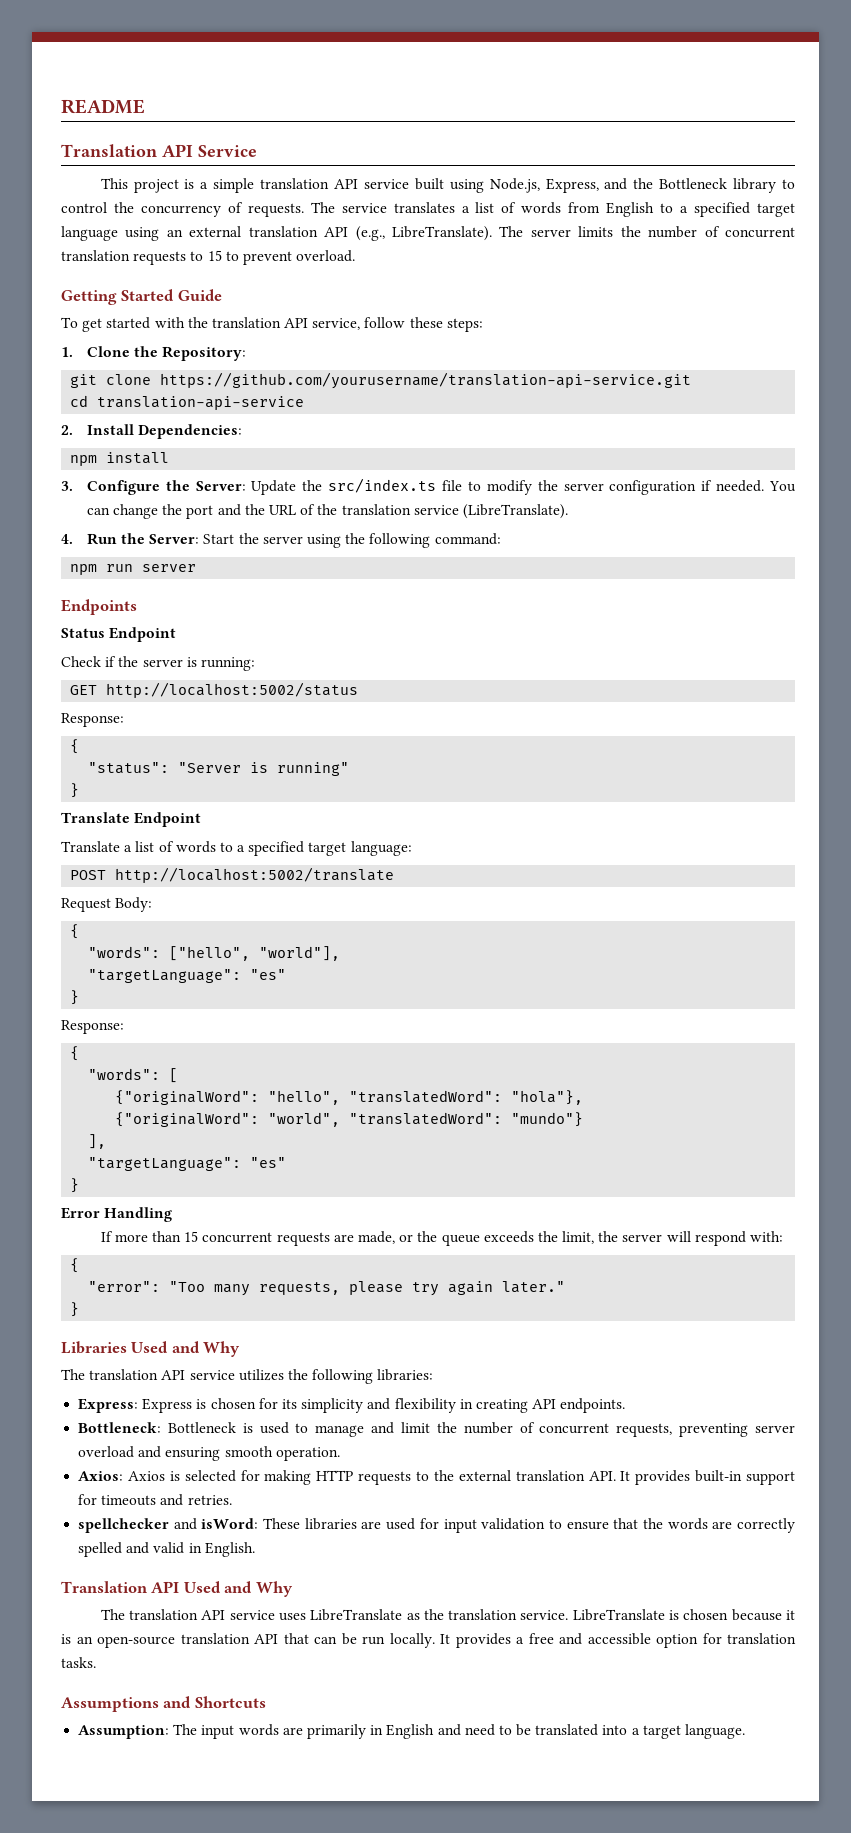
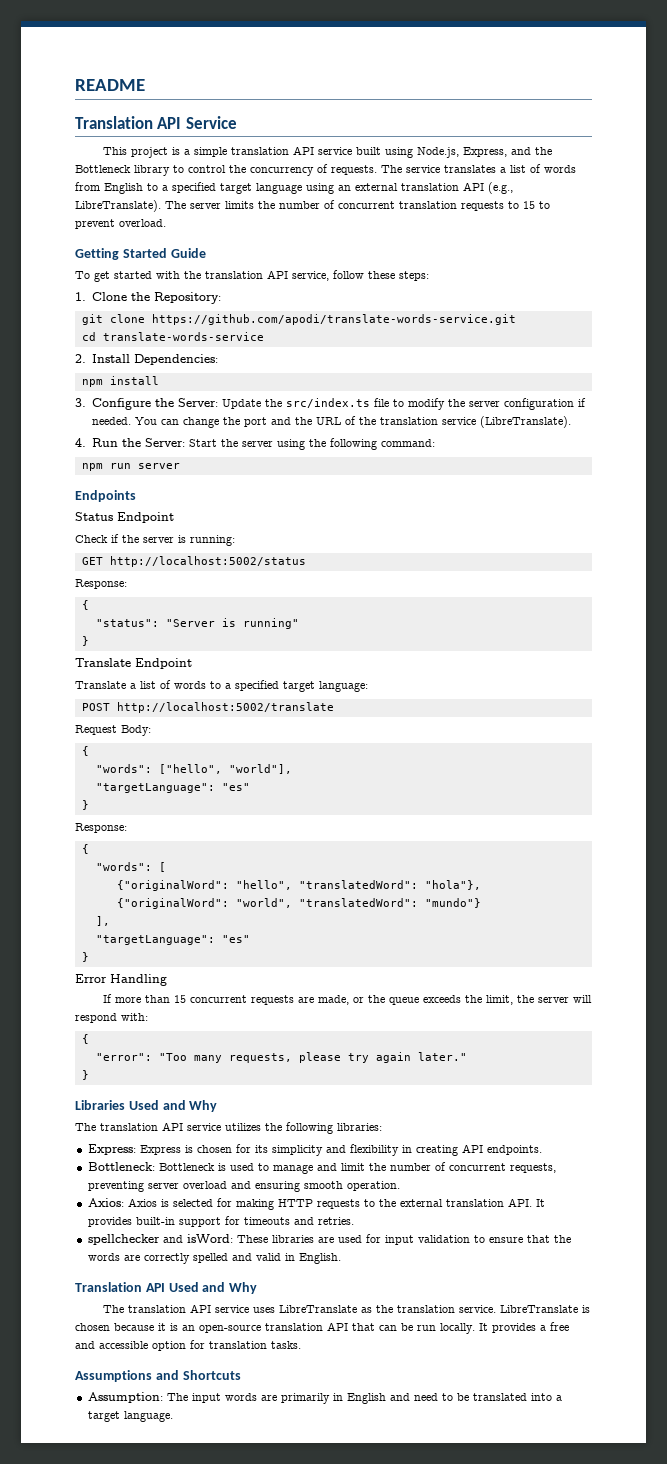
- git clone https://github.com/yourusername/translation-api-service.git
+ git clone https://github.com/apodi/translate-words-service.git
- cd translation-api-service
+ cd translate-words-service

